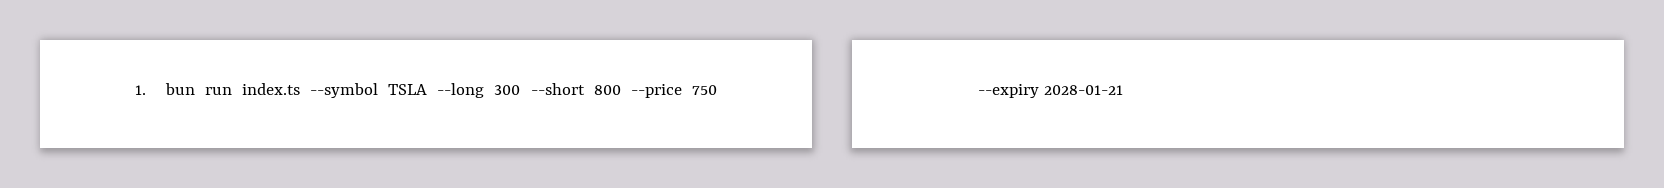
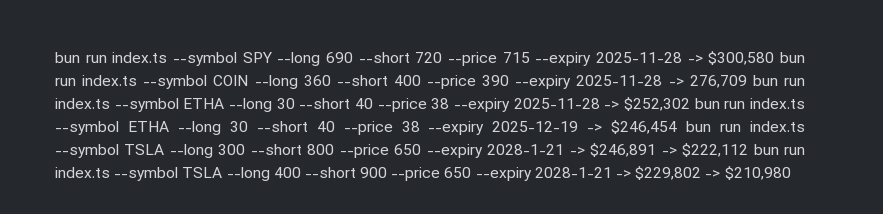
- 1. bun run index.ts --symbol TSLA --long 300 --short 800 --price 750 --expiry 2028-01-21
+ bun run index.ts --symbol SPY --long 690 --short 720 --price 715 --expiry 2025-11-28 -> $300,580 bun run index.ts --symbol COIN --long 360 --short 400 --price 390 --expiry 2025-11-28 -> 276,709 bun run index.ts --symbol ETHA --long 30 --short 40 --price 38 --expiry 2025-11-28 -> $252,302 bun run index.ts --symbol ETHA --long 30 --short 40 --price 38 --expiry 2025-12-19 -> $246,454 bun run index.ts --symbol TSLA --long 300 --short 800 --price 650 --expiry 2028-1-21 -> $246,891 -> $222,112 bun run index.ts --symbol TSLA --long 400 --short 900 --price 650 --expiry 2028-1-21 -> $229,802 -> $210,980

